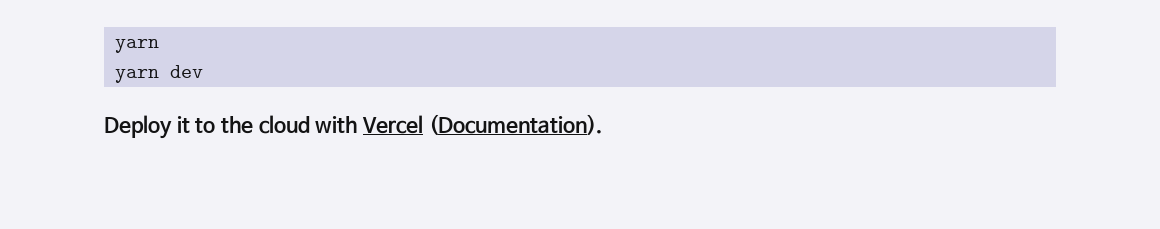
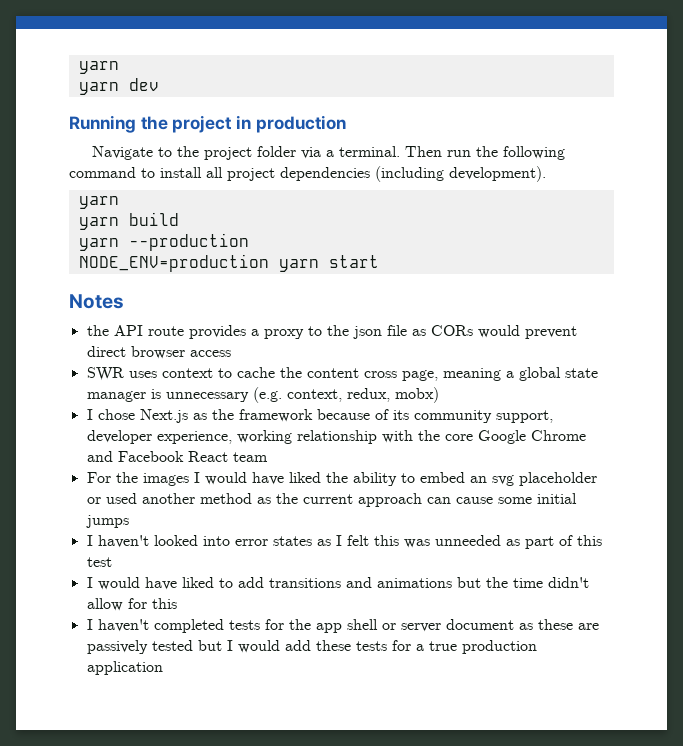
- Deploy it to the cloud with Vercel (Documentation).
+ Running the project in production
+ Navigate to the project folder via a terminal. Then run the following command to install all project dependencies (including development).
+ yarn
+ yarn build
+ yarn --production
+ NODE_ENV=production yarn start
+ Notes
+ the API route provides a proxy to the json file as CORs would prevent direct browser access
+ SWR uses context to cache the content cross page, meaning a global state manager is unnecessary (e.g. context, redux, mobx)
+ I chose Next.js as the framework because of its community support, developer experience, working relationship with the core Google Chrome and Facebook React team
+ For the images I would have liked the ability to embed an svg placeholder or used another method as the current approach can cause some initial jumps
+ I haven't looked into error states as I felt this was unneeded as part of this test
+ I would have liked to add transitions and animations but the time didn't allow for this
+ I haven't completed tests for the app shell or server document as these are passively tested but I would add these tests for a true production application

